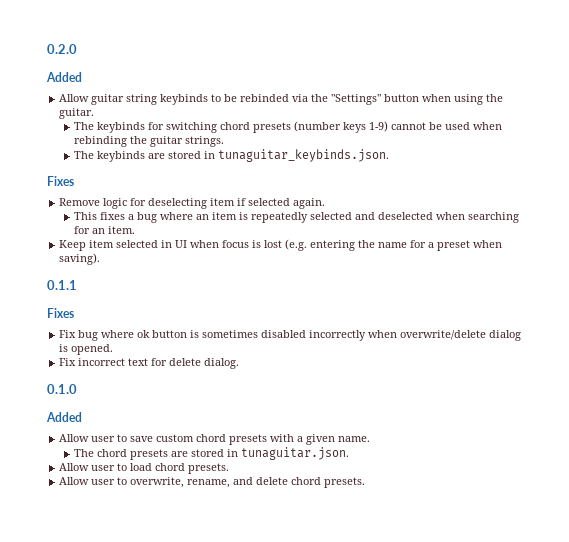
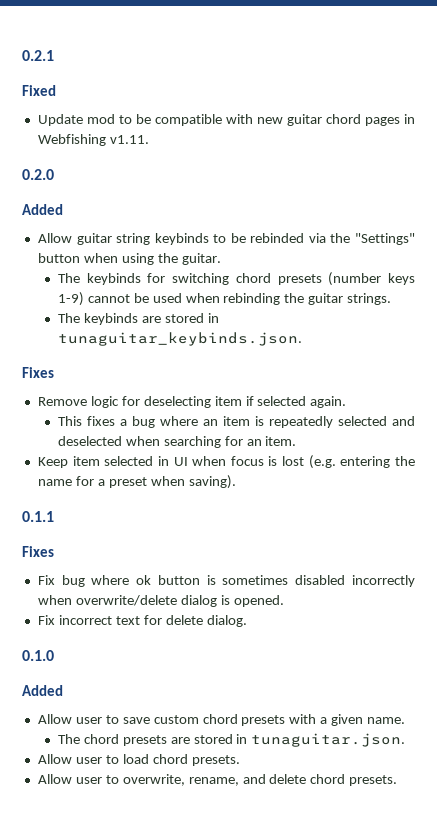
+ 0.2.1
+ Fixed
+ Update mod to be compatible with new guitar chord pages in Webfishing v1.11.

